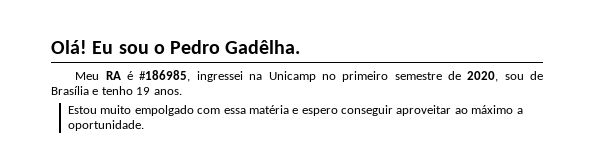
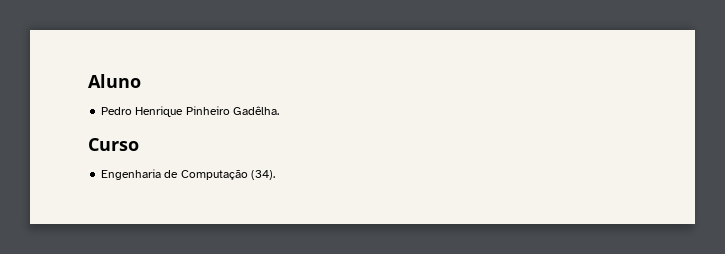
- Olá! Eu sou o Pedro Gadêlha.
- Meu RA é #186985, ingressei na Unicamp no primeiro semestre de 2020, sou de Brasília e tenho 19 anos.
- Estou muito empolgado com essa matéria e espero conseguir aproveitar ao máximo a oportunidade.
+ Aluno
+ Pedro Henrique Pinheiro Gadêlha.
+ Curso
+ Engenharia de Computação (34).

